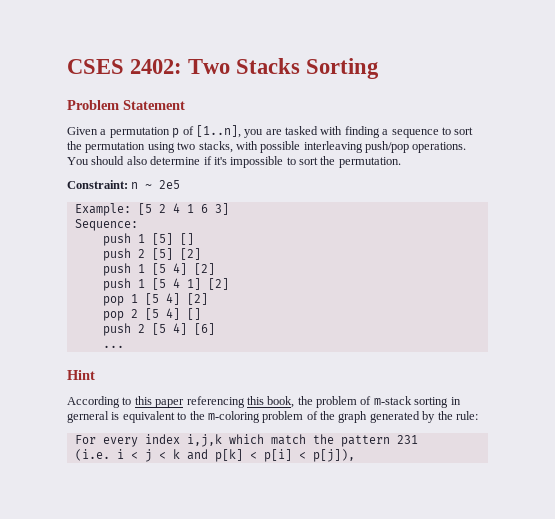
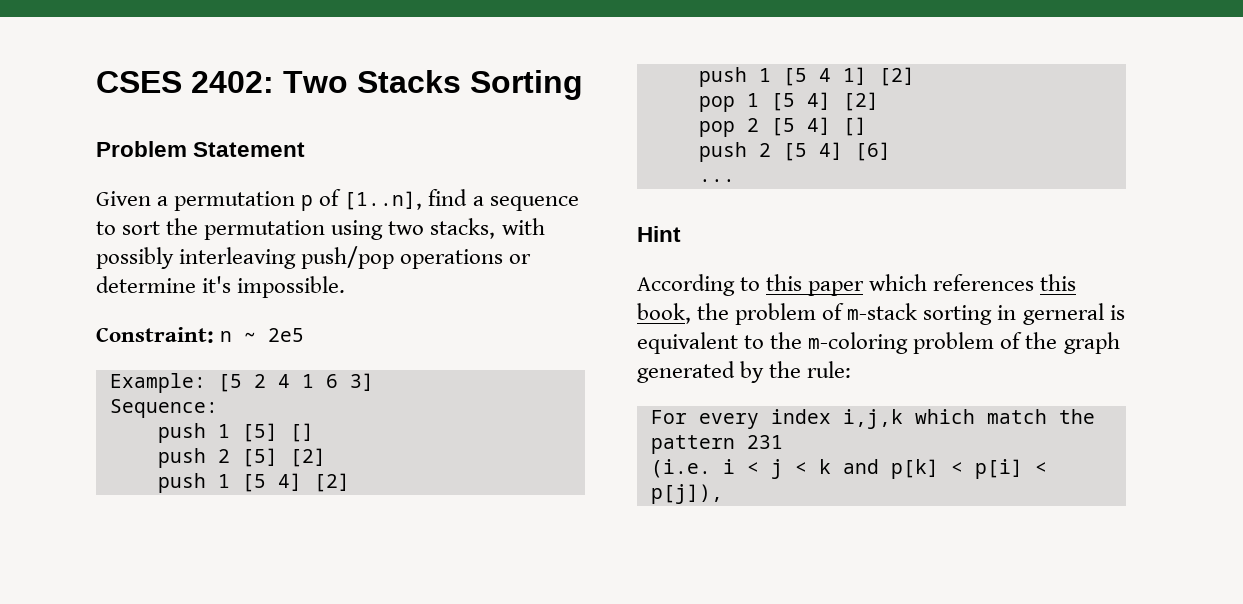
- Given a permutation p of [1..n], you are tasked with finding a sequence to sort the permutation using two stacks, with possible interleaving push/pop operations. You should also determine if it's impossible to sort the permutation.
+ Given a permutation p of [1..n], find a sequence to sort the permutation using two stacks, with possibly interleaving push/pop operations or determine it's impossible.
- According to this paper referencing this book, the problem of m-stack sorting in gerneral is equivalent to the m-coloring problem of the graph generated by the rule:
+ According to this paper which references this book, the problem of m-stack sorting in gerneral is equivalent to the m-coloring problem of the graph generated by the rule:

